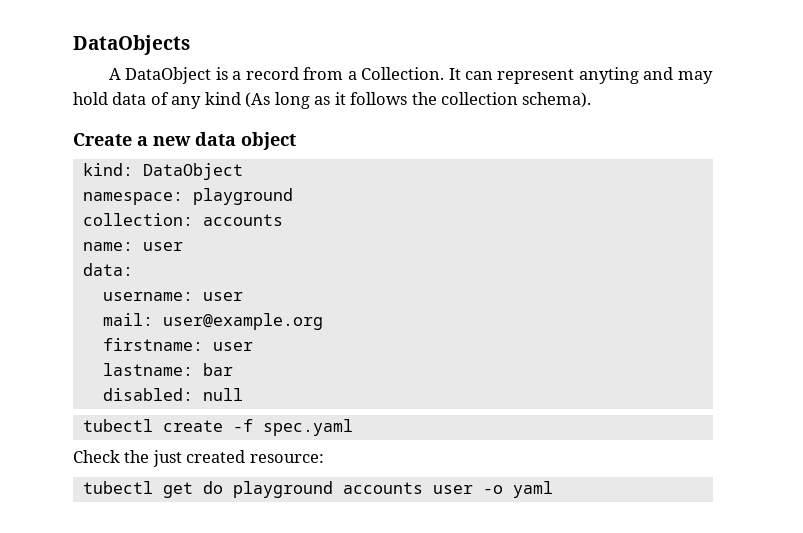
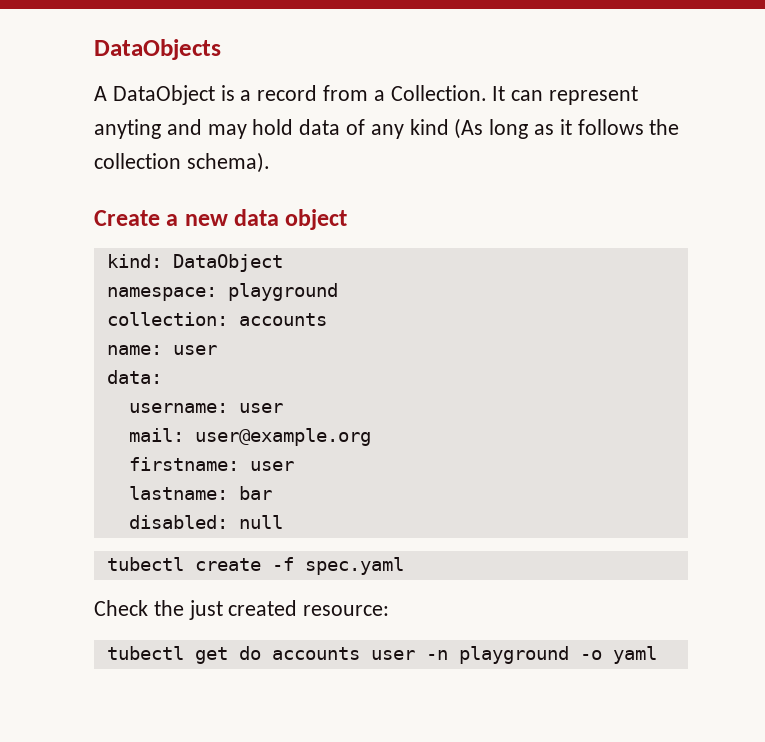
- tubectl get do playground accounts user -o yaml
+ tubectl get do accounts user -n playground -o yaml

